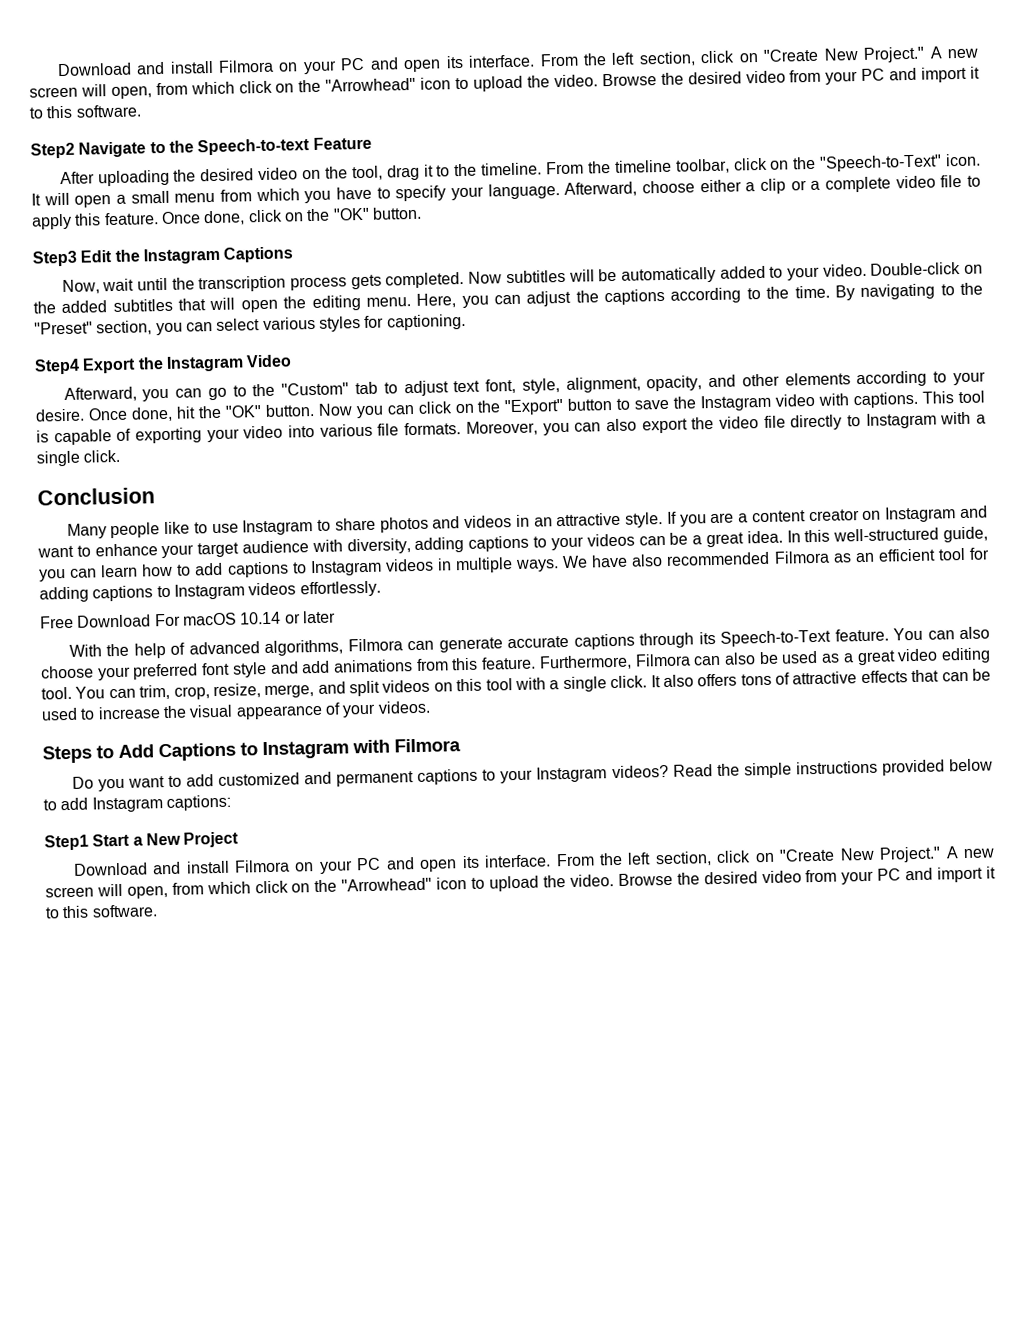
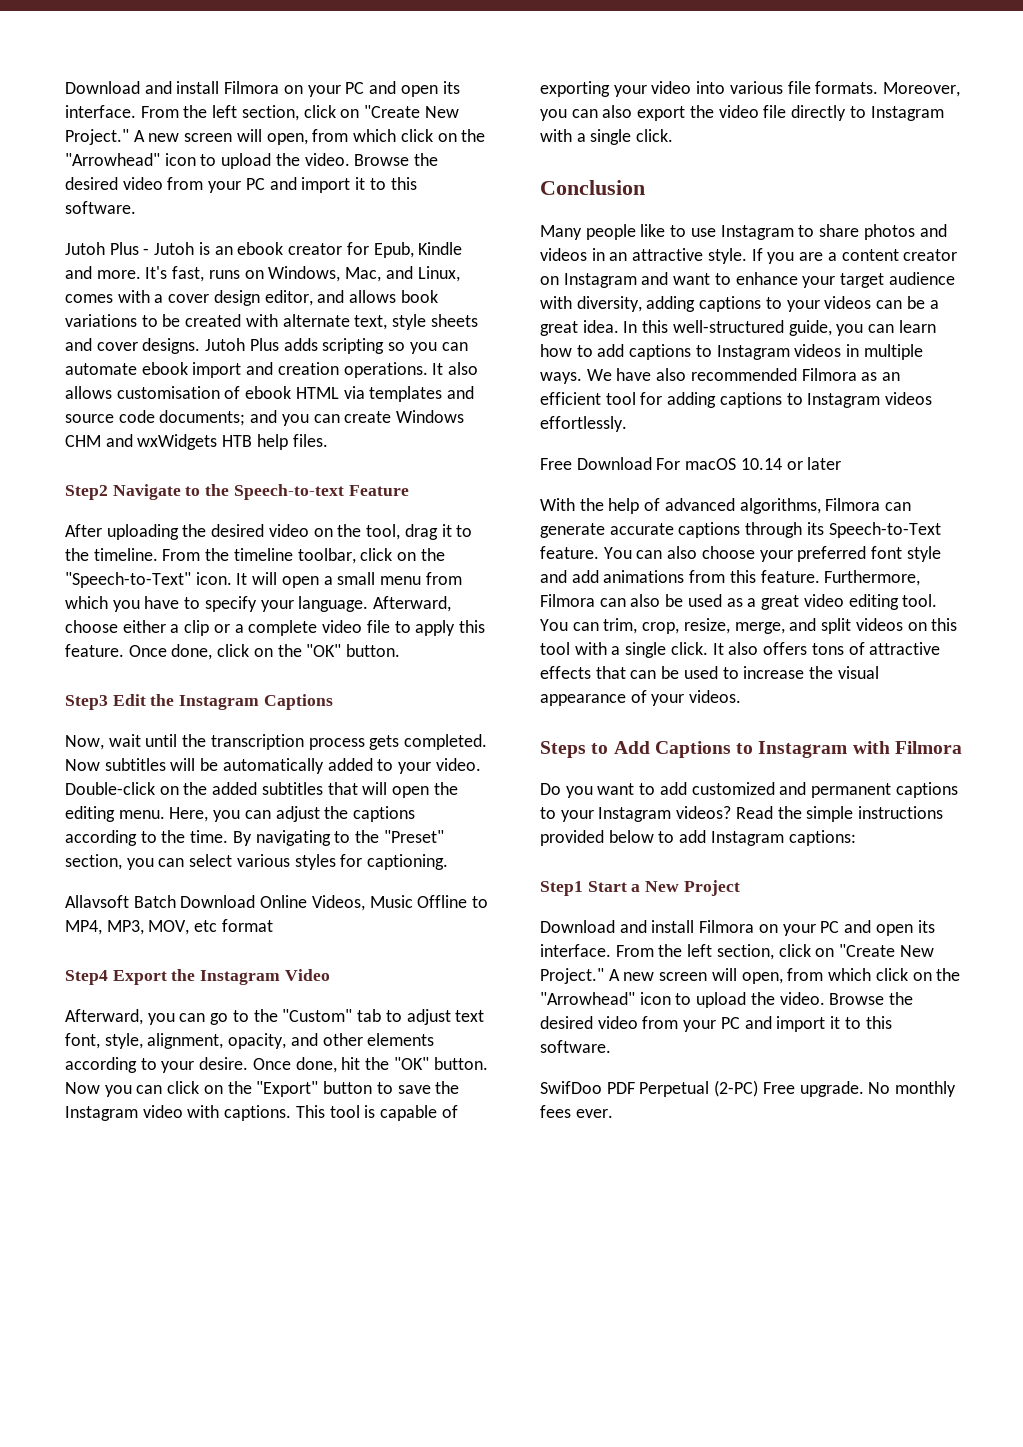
+ Jutoh Plus - Jutoh is an ebook creator for Epub, Kindle and more. It's fast, runs on Windows, Mac, and Linux, comes with a cover design editor, and allows book variations to be created with alternate text, style sheets and cover designs. Jutoh Plus adds scripting so you can automate ebook import and creation operations. It also allows customisation of ebook HTML via templates and source code documents; and you can create Windows CHM and wxWidgets HTB help files.
+ Allavsoft Batch Download Online Videos, Music Offline to MP4, MP3, MOV, etc format
+ SwifDoo PDF Perpetual (2-PC) Free upgrade. No monthly fees ever.

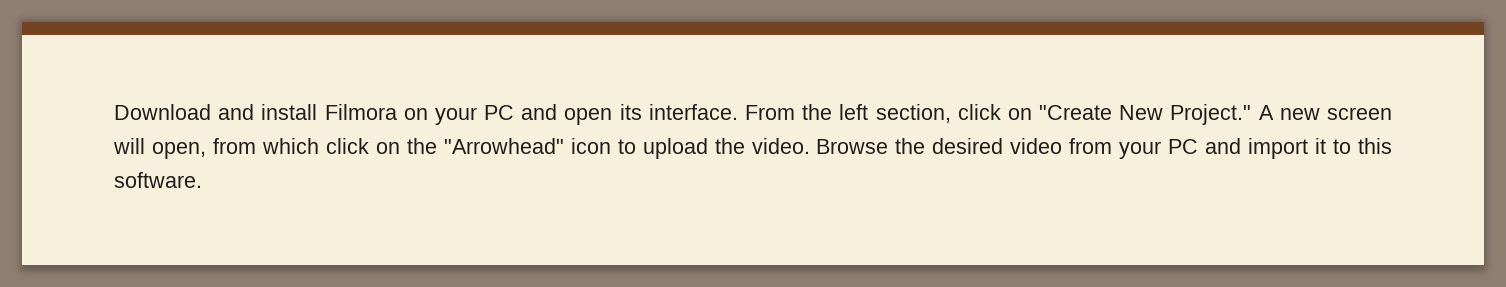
- Jutoh Plus - Jutoh is an ebook creator for Epub, Kindle and more. It's fast, runs on Windows, Mac, and Linux, comes with a cover design editor, and allows book variations to be created with alternate text, style sheets and cover designs. Jutoh Plus adds scripting so you can automate ebook import and creation operations. It also allows customisation of ebook HTML via templates and source code documents; and you can create Windows CHM and wxWidgets HTB help files.
- Step2 Navigate to the Speech-to-text Feature
- After uploading the desired video on the tool, drag it to the timeline. From the timeline toolbar, click on the "Speech-to-Text" icon. It will open a small menu from which you have to specify your language. Afterward, choose either a clip or a complete video file to apply this feature. Once done, click on the "OK" button.
- Step3 Edit the Instagram Captions
- Now, wait until the transcription process gets completed. Now subtitles will be automatically added to your video. Double-click on the added subtitles that will open the editing menu. Here, you can adjust the captions according to the time. By navigating to the "Preset" section, you can select various styles for captioning.
- Allavsoft Batch Download Online Videos, Music Offline to MP4, MP3, MOV, etc format
- Step4 Export the Instagram Video
- Afterward, you can go to the "Custom" tab to adjust text font, style, alignment, opacity, and other elements according to your desire. Once done, hit the "OK" button. Now you can click on the "Export" button to save the Instagram video with captions. This tool is capable of exporting your video into various file formats. Moreover, you can also export the video file directly to Instagram with a single click.
- Conclusion
- Many people like to use Instagram to share photos and videos in an attractive style. If you are a content creator on Instagram and want to enhance your target audience with diversity, adding captions to your videos can be a great idea. In this well-structured guide, you can learn how to add captions to Instagram videos in multiple ways. We have also recommended Filmora as an efficient tool for adding captions to Instagram videos effortlessly.
- Free Download For macOS 10.14 or later
- With the help of advanced algorithms, Filmora can generate accurate captions through its Speech-to-Text feature. You can also choose your preferred font style and add animations from this feature. Furthermore, Filmora can also be used as a great video editing tool. You can trim, crop, resize, merge, and split videos on this tool with a single click. It also offers tons of attractive effects that can be used to increase the visual appearance of your videos.
- Steps to Add Captions to Instagram with Filmora
- Do you want to add customized and permanent captions to your Instagram videos? Read the simple instructions provided below to add Instagram captions:
- Step1 Start a New Project
- Download and install Filmora on your PC and open its interface. From the left section, click on "Create New Project." A new screen will open, from which click on the "Arrowhead" icon to upload the video. Browse the desired video from your PC and import it to this software.
- SwifDoo PDF Perpetual (2-PC) Free upgrade. No monthly fees ever.

